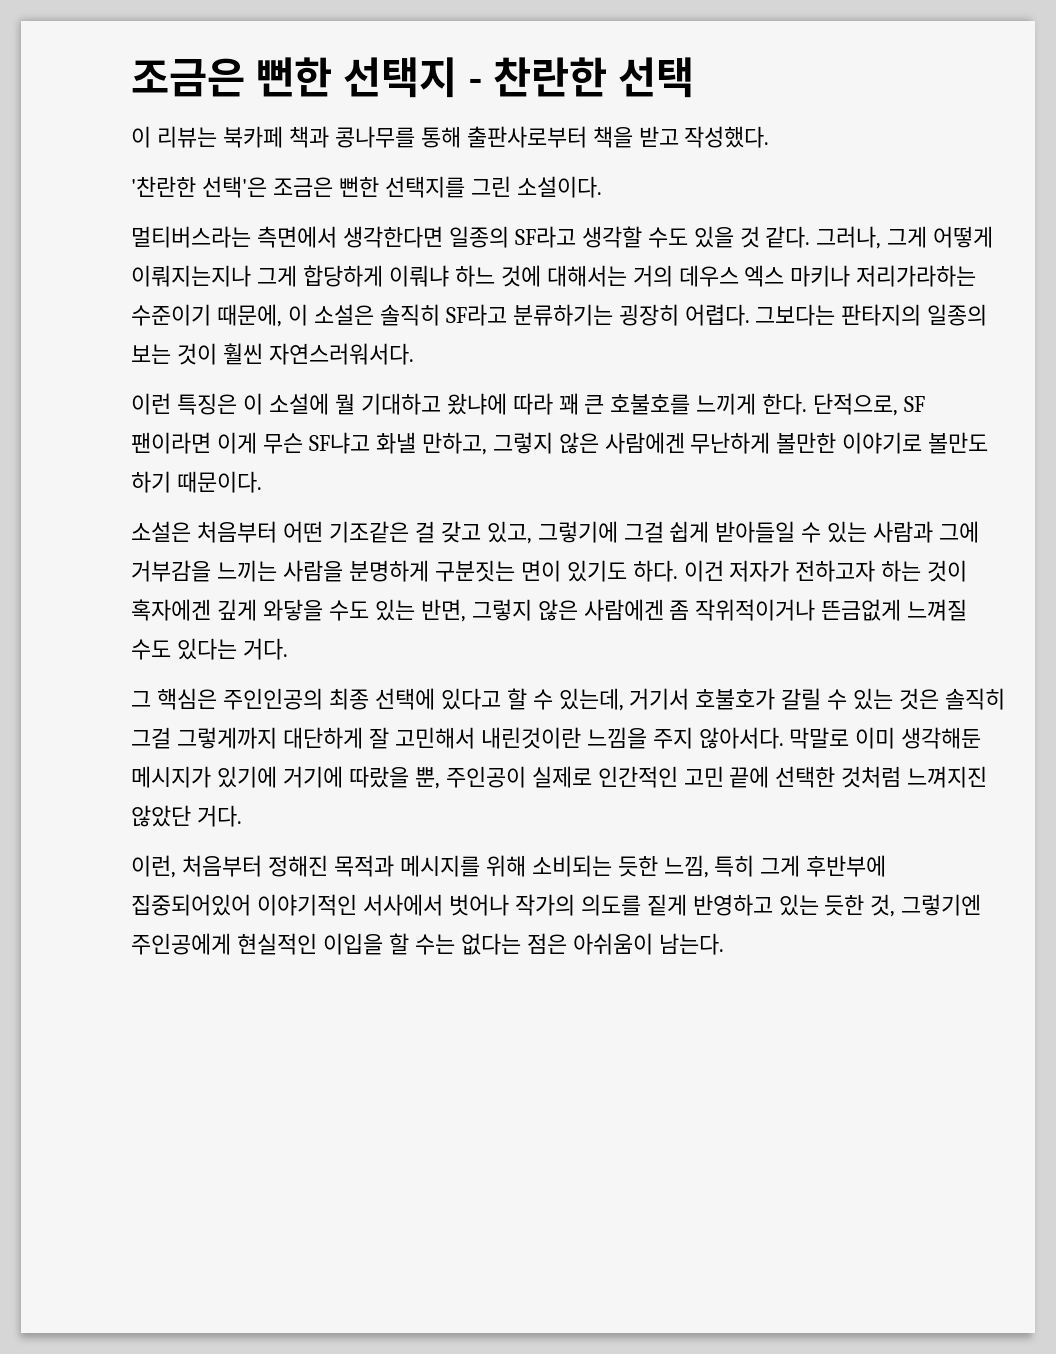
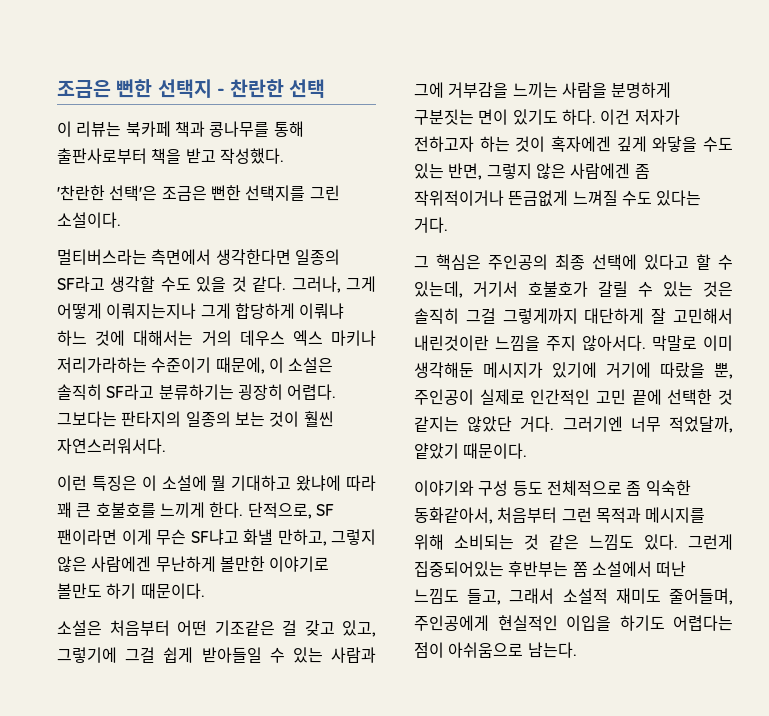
- 그 핵심은 주인인공의 최종 선택에 있다고 할 수 있는데, 거기서 호불호가 갈릴 수 있는 것은 솔직히 그걸 그렇게까지 대단하게 잘 고민해서 내린것이란 느낌을 주지 않아서다.
+ 그 핵심은 주인공의 최종 선택에 있다고 할 수 있는데, 거기서 호불호가 갈릴 수 있는 것은 솔직히 그걸 그렇게까지 대단하게 잘 고민해서 내린것이란 느낌을 주지 않아서다.
- 막말로 이미 생각해둔 메시지가 있기에 거기에 따랐을 뿐, 주인공이 실제로 인간적인 고민 끝에 선택한 것처럼 느껴지진 않았단 거다.
- 이런, 처음부터 정해진 목적과 메시지를 위해 소비되는 듯한 느낌, 특히 그게 후반부에 집중되어있어 이야기적인 서사에서 벗어나 작가의 의도를 짙게 반영하고 있는 듯한 것, 그렇기엔 주인공에게 현실적인 이입을 할 수는 없다는 점은 아쉬움이 남는다.
+ 막말로 이미 생각해둔 메시지가 있기에 거기에 따랐을 뿐, 주인공이 실제로 인간적인 고민 끝에 선택한 것 같지는 않았단 거다. 그러기엔 너무 적었달까, 얕았기 때문이다.
+ 이야기와 구성 등도 전체적으로 좀 익숙한 동화같아서, 처음부터 그런 목적과 메시지를 위해 소비되는 것 같은 느낌도 있다. 그런게 집중되어있는 후반부는 쫌 소설에서 떠난 느낌도 들고, 그래서 소설적 재미도 줄어들며, 주인공에게 현실적인 이입을 하기도 어렵다는 점이 아쉬움으로 남는다.

